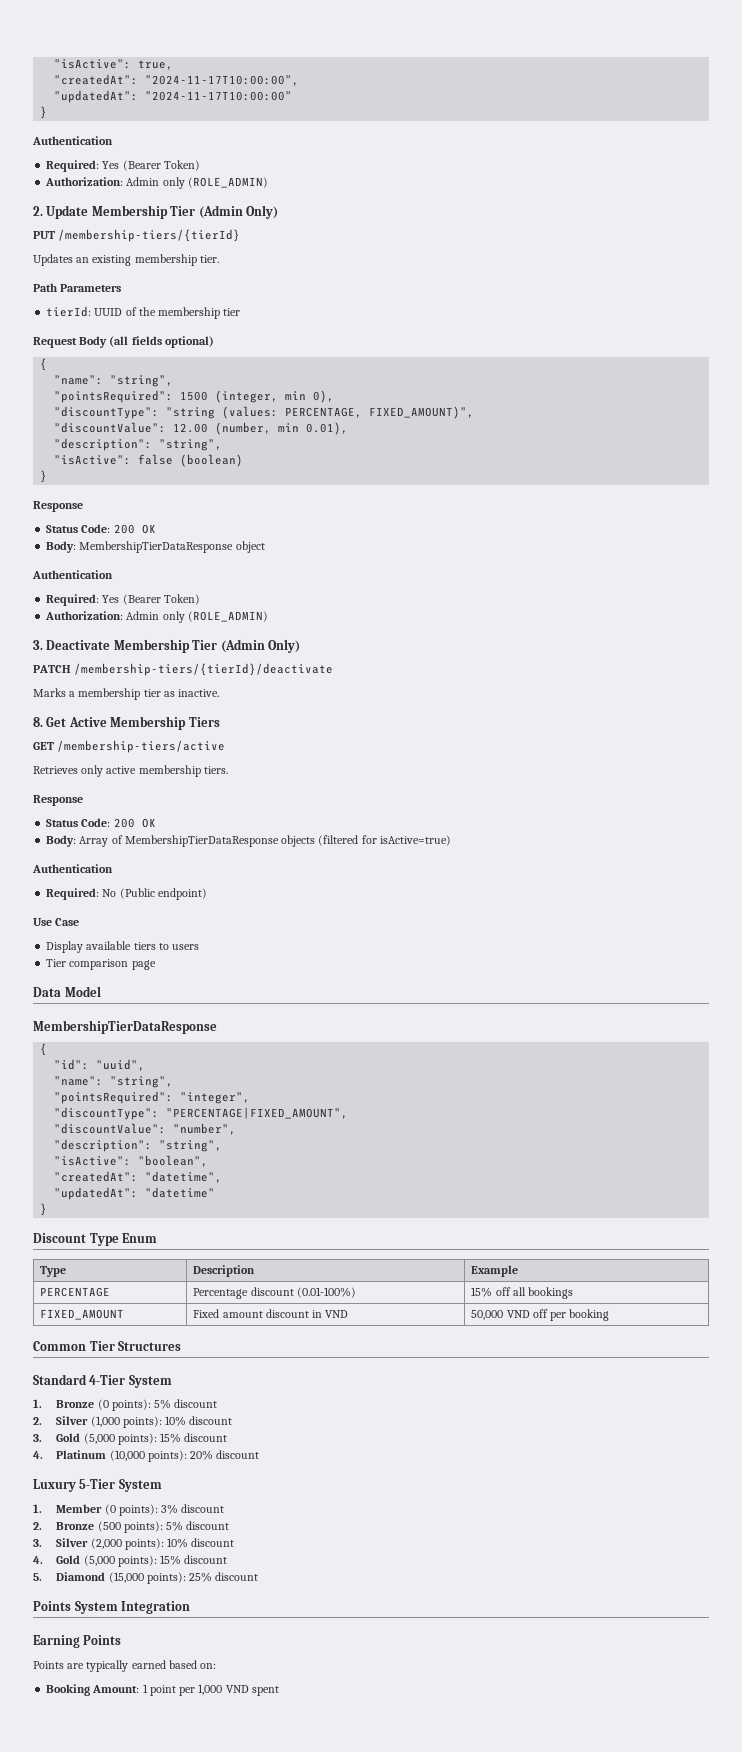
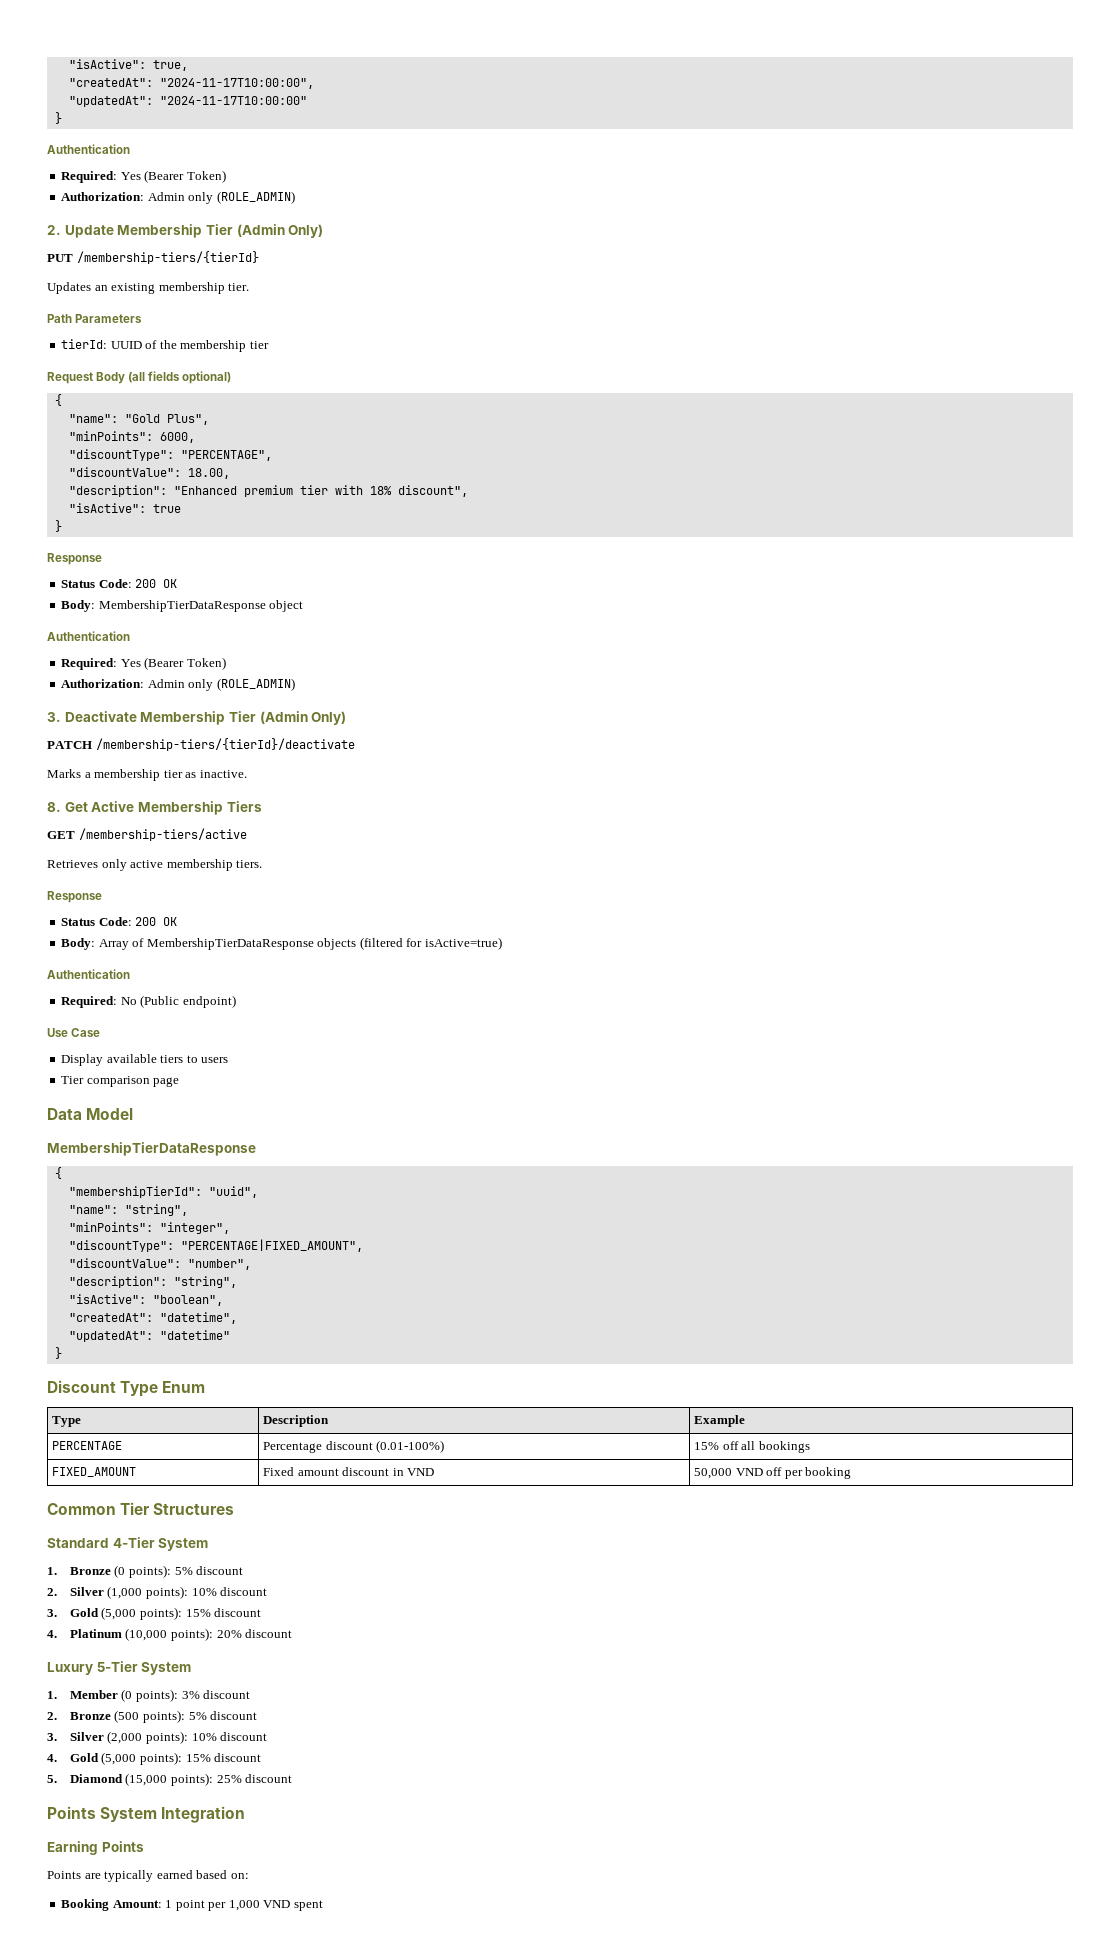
  Request Body (all fields optional)
  {
- "name": "string",
- "pointsRequired": 1500 (integer, min 0),
- "discountType": "string (values: PERCENTAGE, FIXED_AMOUNT)",
- "discountValue": 12.00 (number, min 0.01),
- "description": "string",
- "isActive": false (boolean)
+ "name": "Gold Plus",
+ "minPoints": 6000,
+ "discountType": "PERCENTAGE",
+ "discountValue": 18.00,
+ "description": "Enhanced premium tier with 18% discount",
+ "isActive": true
- "id": "uuid",
+ "membershipTierId": "uuid",
- "pointsRequired": "integer",
+ "minPoints": "integer",

